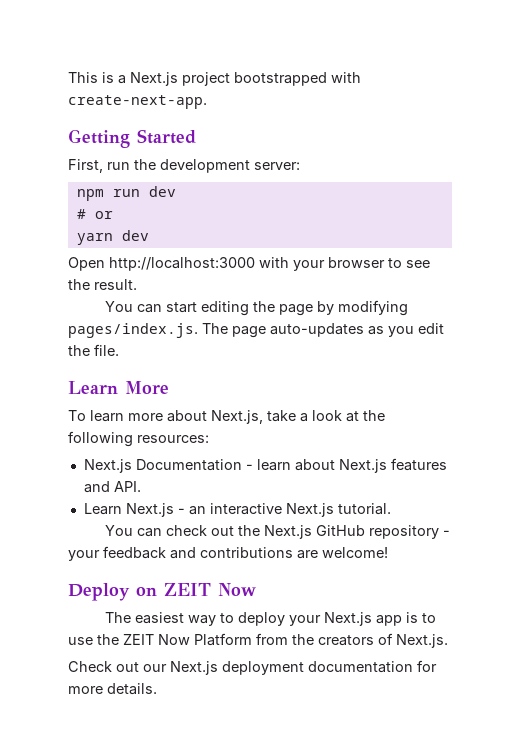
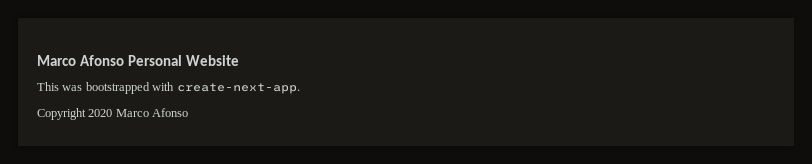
- This is a Next.js project bootstrapped with create-next-app.
- Getting Started
- First, run the development server:
- npm run dev
- # or
- yarn dev
- Open http://localhost:3000 with your browser to see the result.
- You can start editing the page by modifying pages/index.js. The page auto-updates as you edit the file.
- Learn More
- To learn more about Next.js, take a look at the following resources:
- Next.js Documentation - learn about Next.js features and API.
- Learn Next.js - an interactive Next.js tutorial.
- You can check out the Next.js GitHub repository - your feedback and contributions are welcome!
- Deploy on ZEIT Now
- The easiest way to deploy your Next.js app is to use the ZEIT Now Platform from the creators of Next.js.
- Check out our Next.js deployment documentation for more details.
+ Marco Afonso Personal Website
+ This was bootstrapped with create-next-app.
+ Copyright 2020 Marco Afonso

